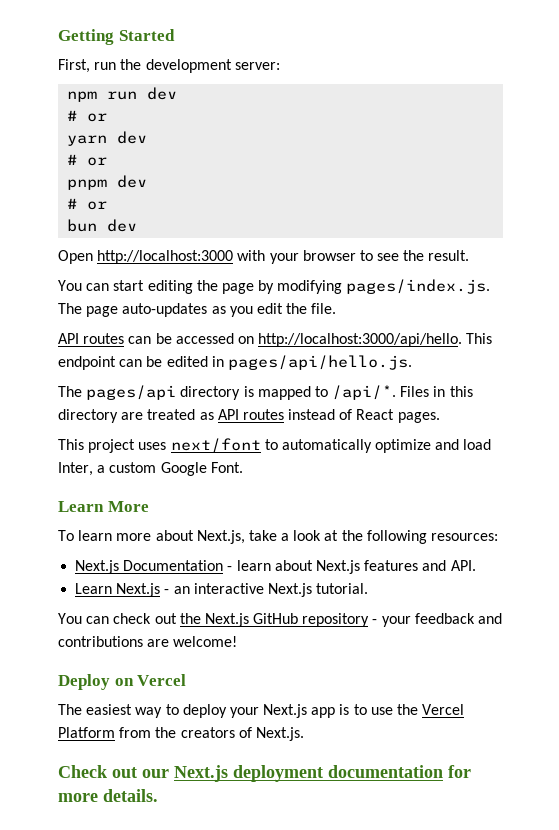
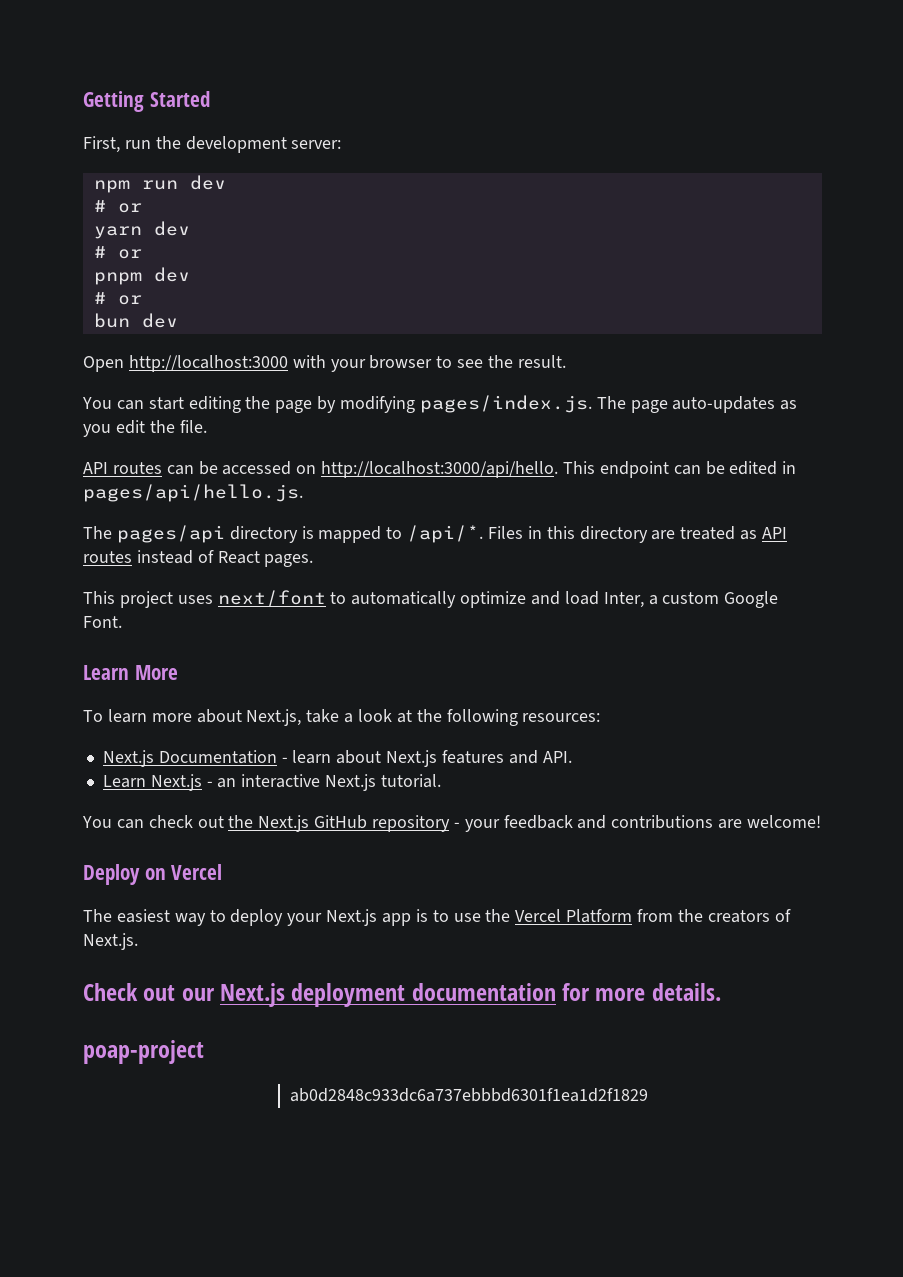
+ poap-project
+ ab0d2848c933dc6a737ebbbd6301f1ea1d2f1829

